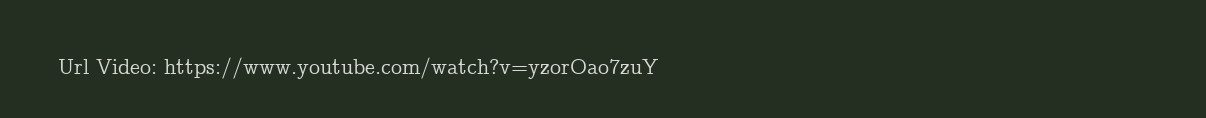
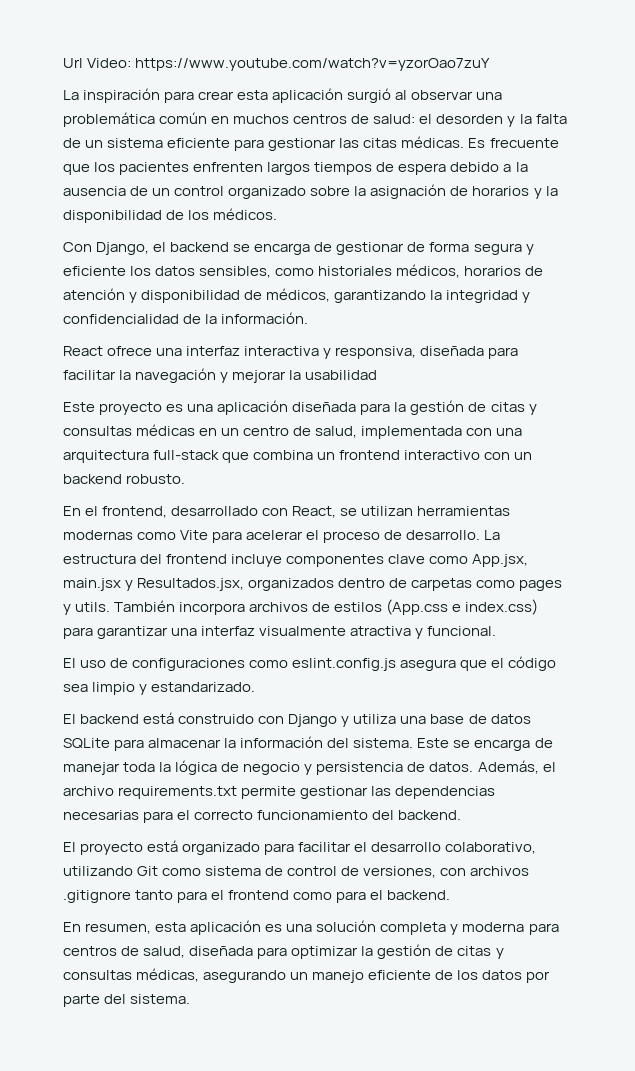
+ La inspiración para crear esta aplicación surgió al observar una problemática común en muchos centros de salud: el desorden y la falta de un sistema eficiente para gestionar las citas médicas. Es frecuente que los pacientes enfrenten largos tiempos de espera debido a la ausencia de un control organizado sobre la asignación de horarios y la disponibilidad de los médicos.
+ Con Django, el backend se encarga de gestionar de forma segura y eficiente los datos sensibles, como historiales médicos, horarios de atención y disponibilidad de médicos, garantizando la integridad y confidencialidad de la información.
+ React ofrece una interfaz interactiva y responsiva, diseñada para facilitar la navegación y mejorar la usabilidad
+ Este proyecto es una aplicación diseñada para la gestión de citas y consultas médicas en un centro de salud, implementada con una arquitectura full-stack que combina un frontend interactivo con un backend robusto.
+ En el frontend, desarrollado con React, se utilizan herramientas modernas como Vite para acelerar el proceso de desarrollo. La estructura del frontend incluye componentes clave como App.jsx, main.jsx y Resultados.jsx, organizados dentro de carpetas como pages y utils. También incorpora archivos de estilos (App.css e index.css) para garantizar una interfaz visualmente atractiva y funcional.
+ El uso de configuraciones como eslint.config.js asegura que el código sea limpio y estandarizado.
+ El backend está construido con Django y utiliza una base de datos SQLite para almacenar la información del sistema. Este se encarga de manejar toda la lógica de negocio y persistencia de datos. Además, el archivo requirements.txt permite gestionar las dependencias necesarias para el correcto funcionamiento del backend.
+ El proyecto está organizado para facilitar el desarrollo colaborativo, utilizando Git como sistema de control de versiones, con archivos .gitignore tanto para el frontend como para el backend.
+ En resumen, esta aplicación es una solución completa y moderna para centros de salud, diseñada para optimizar la gestión de citas y consultas médicas, asegurando un manejo eficiente de los datos por parte del sistema.

